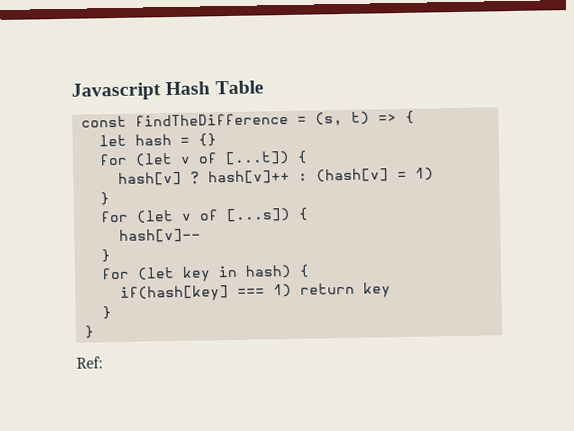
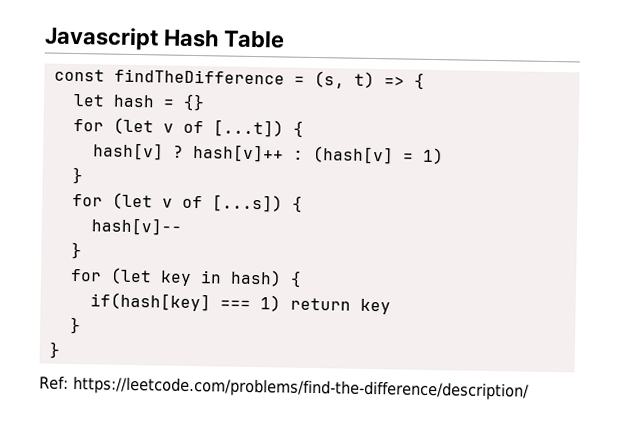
- Ref:
+ Ref: https://leetcode.com/problems/find-the-difference/description/

